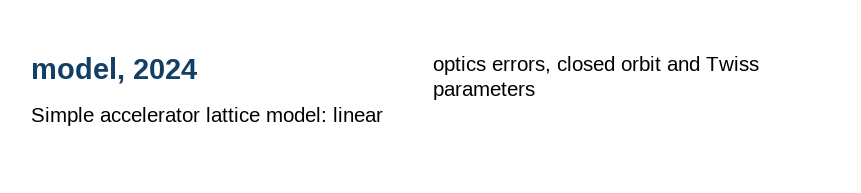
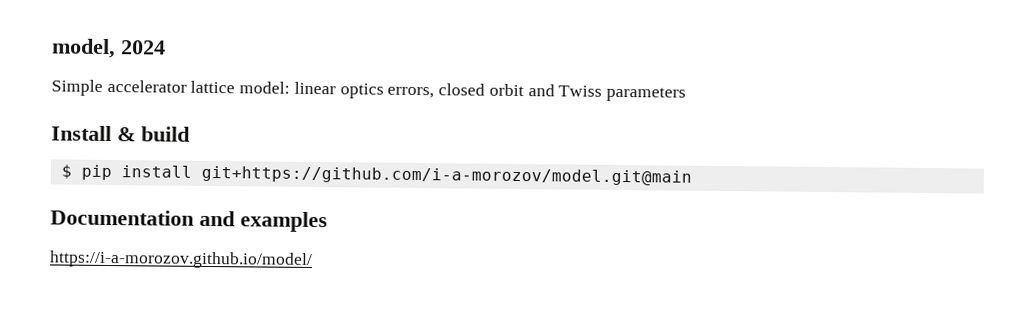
+ Install & build
+ $ pip install git+https://github.com/i-a-morozov/model.git@main
+ Documentation and examples
+ https://i-a-morozov.github.io/model/

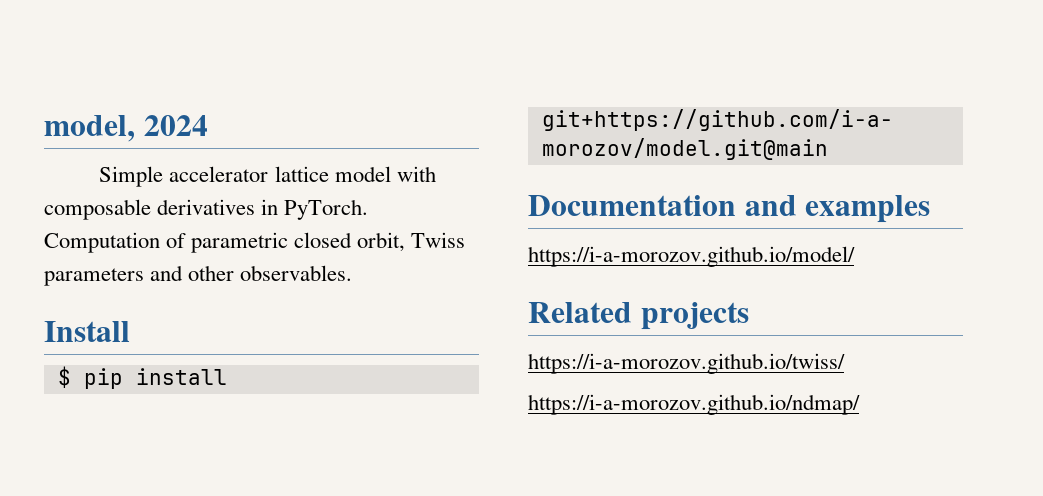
- Simple accelerator lattice model: linear optics errors, closed orbit and Twiss parameters
+ Simple accelerator lattice model with composable derivatives in PyTorch. Computation of parametric closed orbit, Twiss parameters and other observables.
- Install & build
+ Install
+ Related projects
+ https://i-a-morozov.github.io/twiss/
+ https://i-a-morozov.github.io/ndmap/

